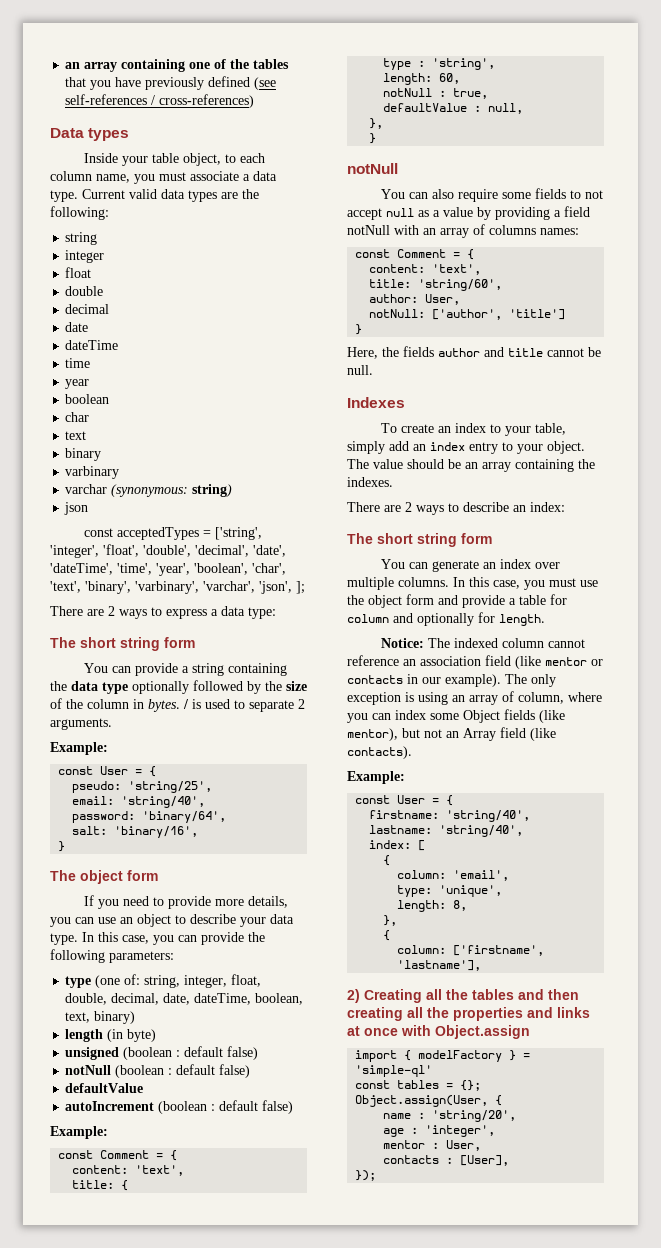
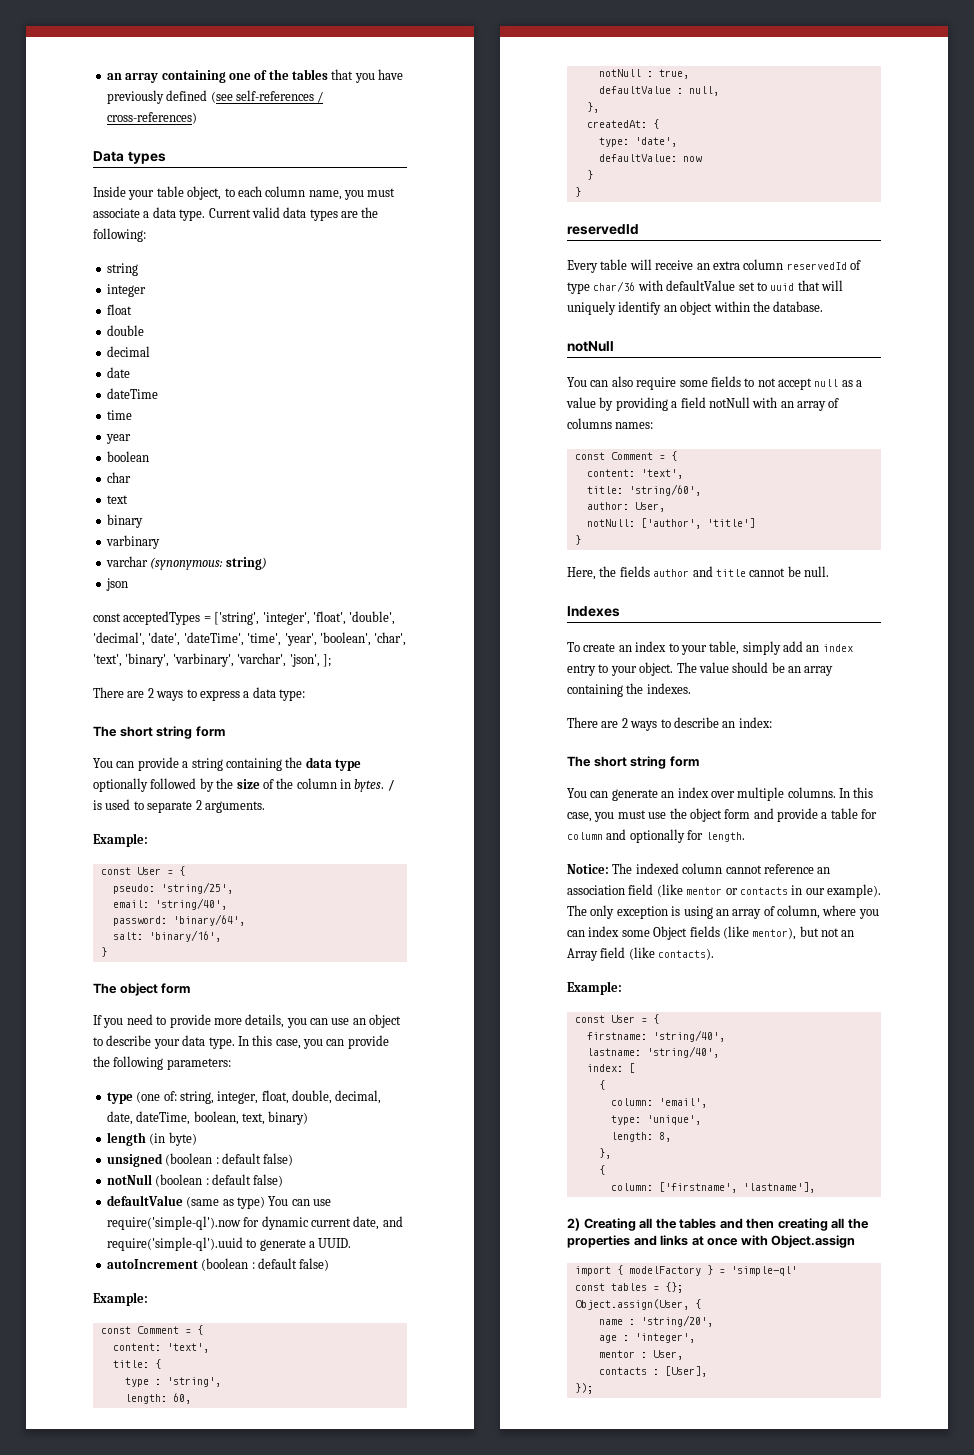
  notNull (boolean : default false)
- defaultValue
+ defaultValue (same as type) You can use require('simple-ql').now for dynamic current date, and require('simple-ql').uuid to generate a UUID.
  defaultValue : null,
  },
+ createdAt: {
+ type: 'date',
+ defaultValue: now
  }
+ }
+ reservedId
+ Every table will receive an extra column reservedId of type char/36 with defaultValue set to uuid that will uniquely identify an object within the database.

